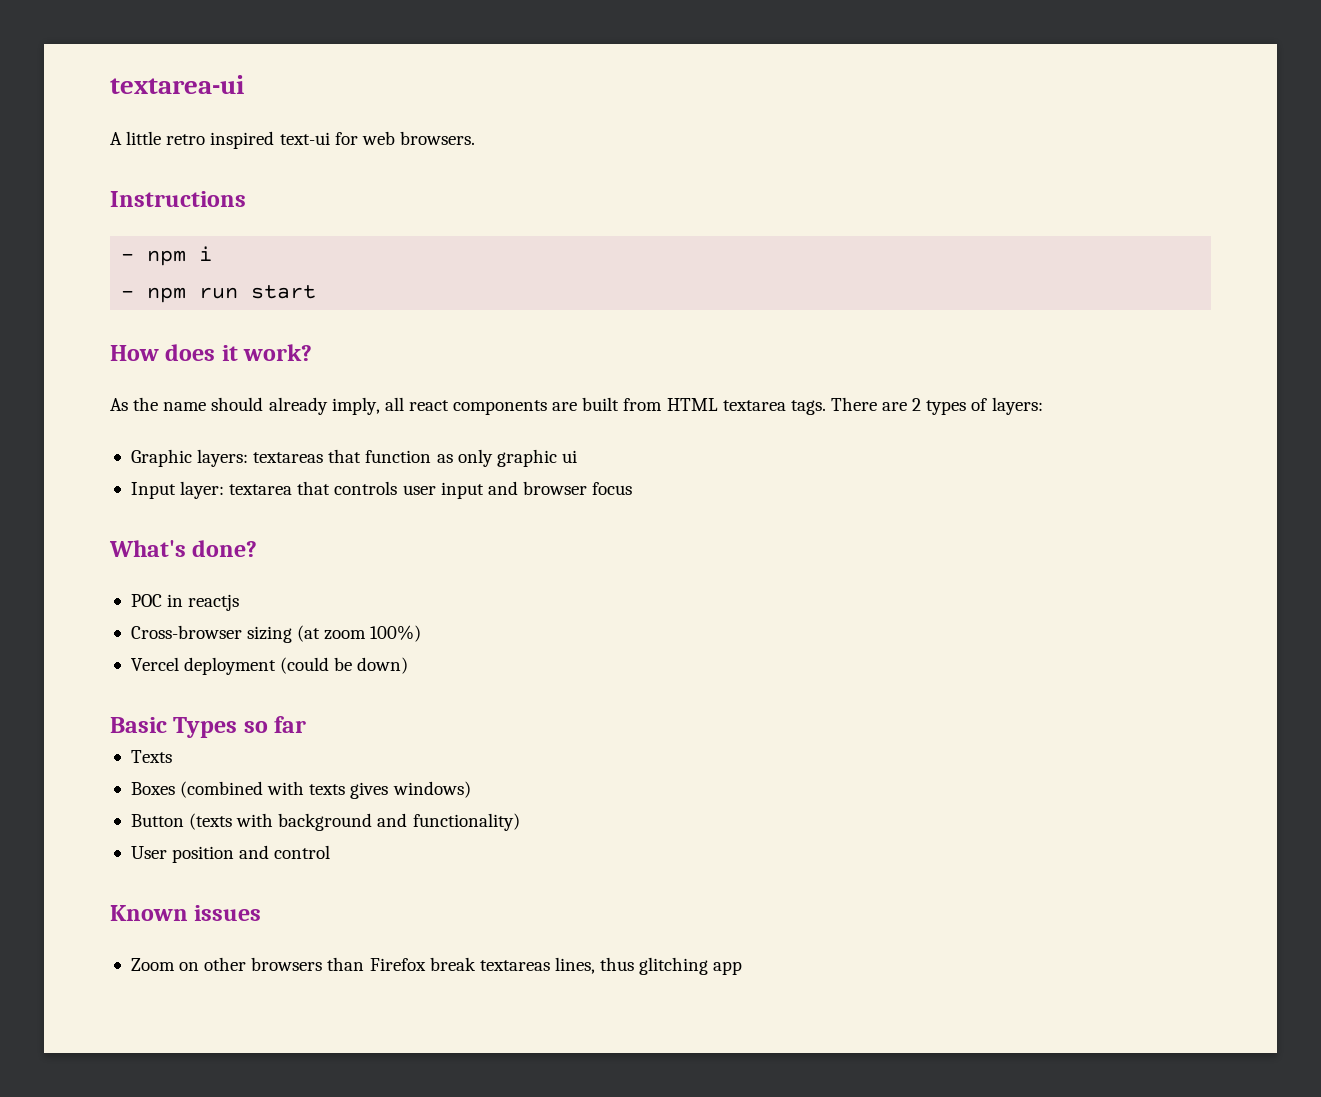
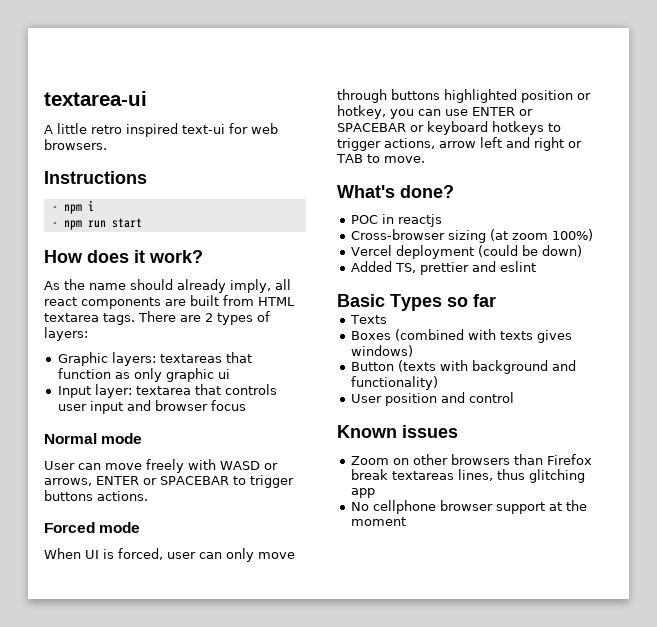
+ Normal mode
+ User can move freely with WASD or arrows, ENTER or SPACEBAR to trigger buttons actions.
+ Forced mode
+ When UI is forced, user can only move through buttons highlighted position or hotkey, you can use ENTER or SPACEBAR or keyboard hotkeys to trigger actions, arrow left and right or TAB to move.
+ Added TS, prettier and eslint
+ No cellphone browser support at the moment

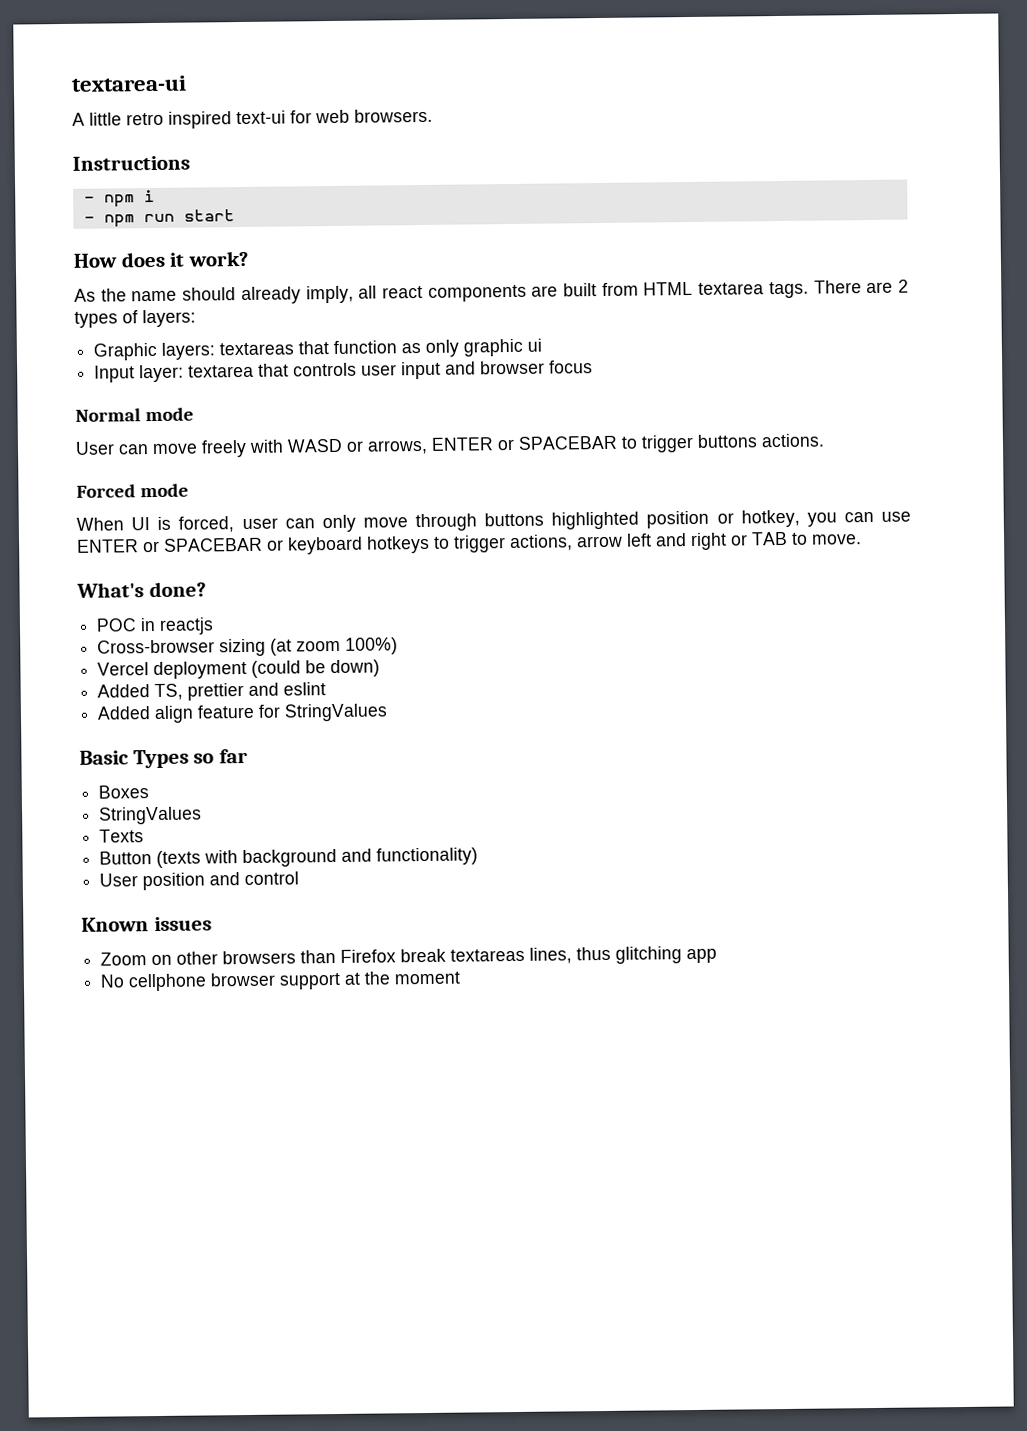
+ Added align feature for StringValues
+ Boxes
+ StringValues
- Boxes (combined with texts gives windows)

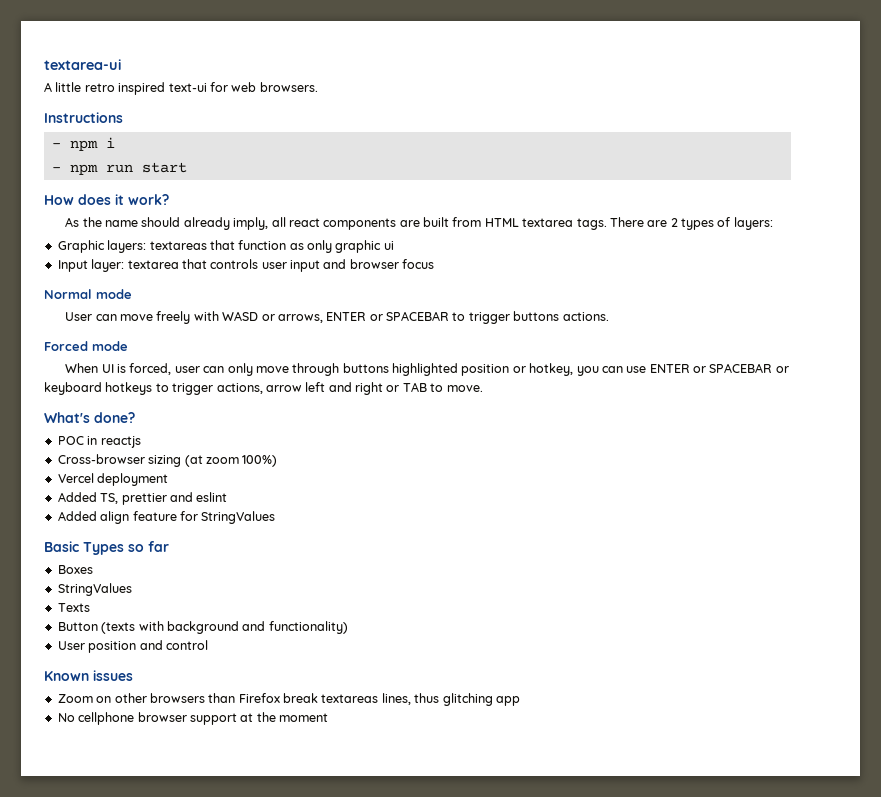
- Vercel deployment (could be down)
+ Vercel deployment

